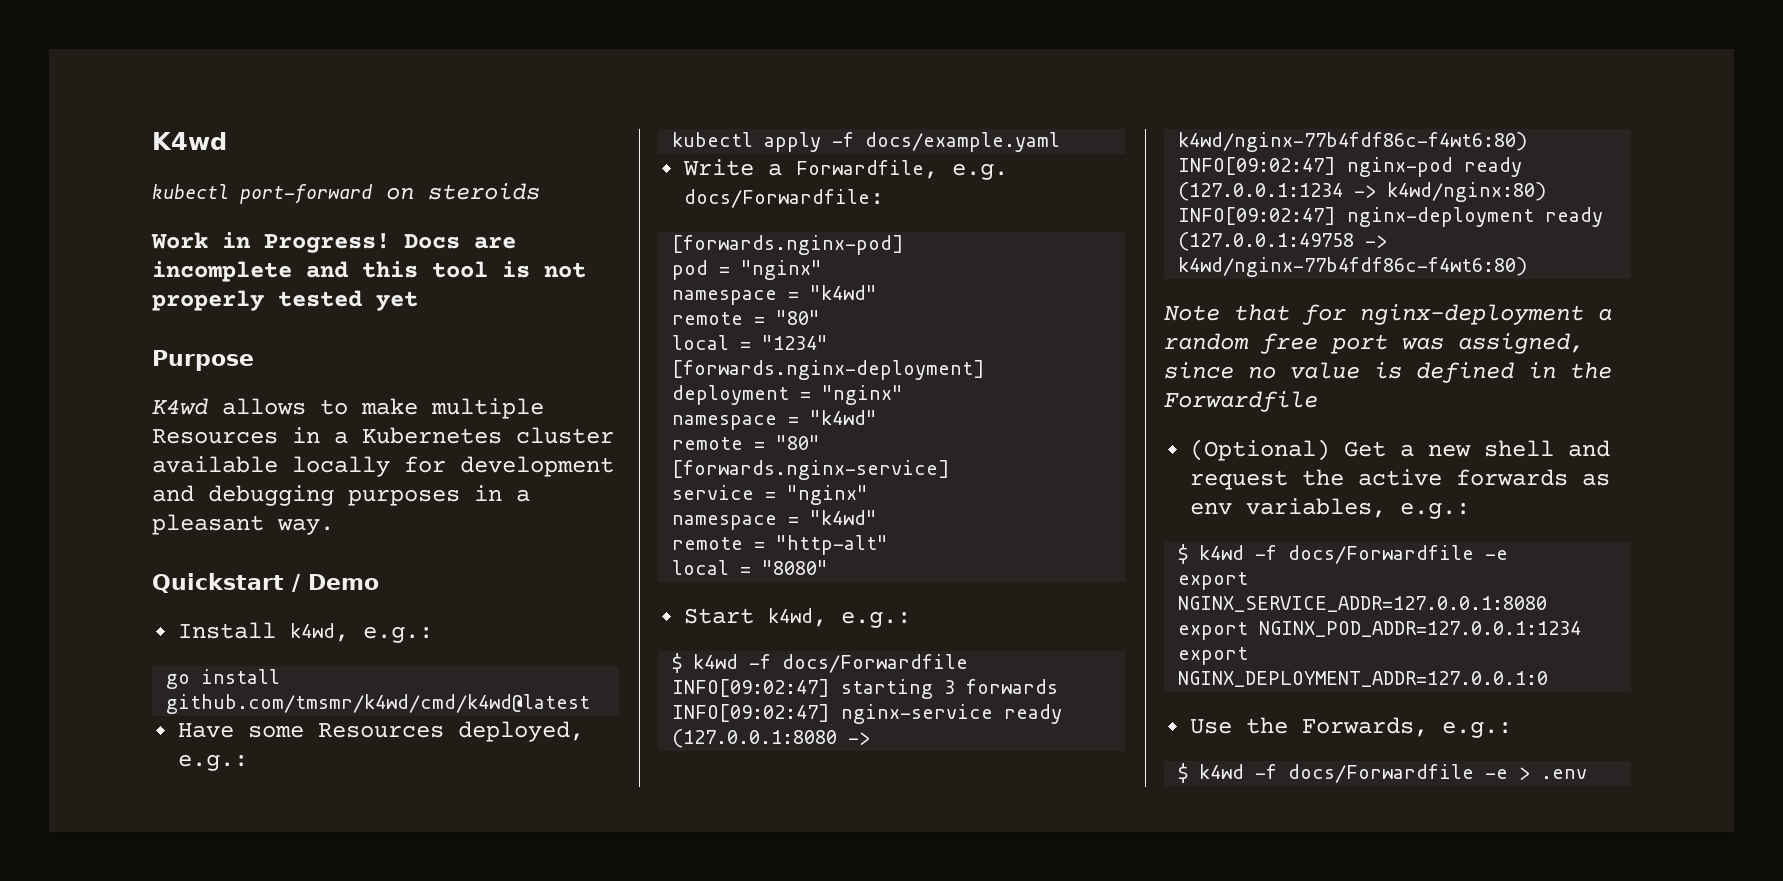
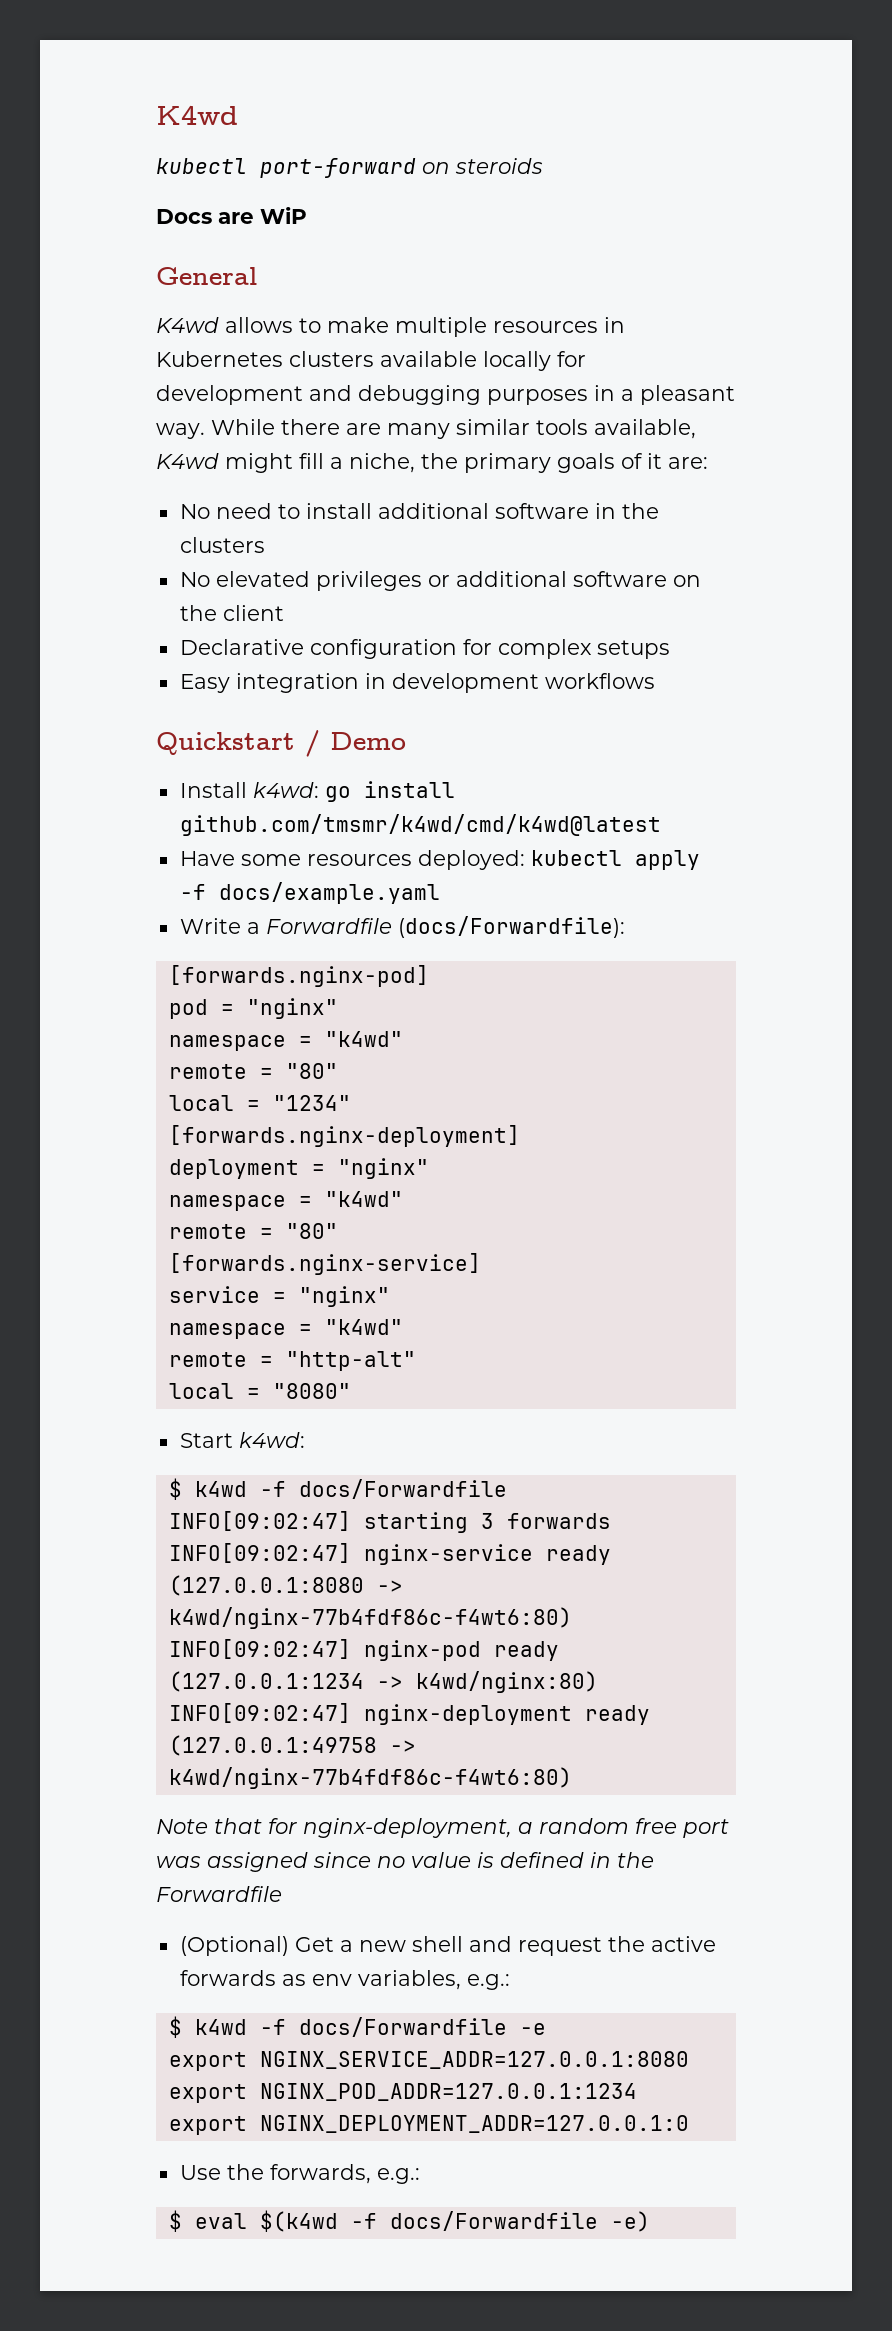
- Work in Progress! Docs are incomplete and this tool is not properly tested yet
- Purpose
+ Docs are WiP
+ General
- K4wd allows to make multiple Resources in a Kubernetes cluster available locally for development and debugging purposes in a pleasant way.
+ K4wd allows to make multiple resources in Kubernetes clusters available locally for development and debugging purposes in a pleasant way. While there are many similar tools available, K4wd might fill a niche, the primary goals of it are:
+ No need to install additional software in the clusters
+ No elevated privileges or additional software on the client
+ Declarative configuration for complex setups
+ Easy integration in development workflows
- Install k4wd, e.g.:
- go install github.com/tmsmr/k4wd/cmd/k4wd@latest
+ Install k4wd: go install github.com/tmsmr/k4wd/cmd/k4wd@latest
- Have some Resources deployed, e.g.:
- kubectl apply -f docs/example.yaml
+ Have some resources deployed: kubectl apply -f docs/example.yaml
- Write a Forwardfile, e.g. docs/Forwardfile:
+ Write a Forwardfile (docs/Forwardfile):
- Start k4wd, e.g.:
+ Start k4wd:
- Note that for nginx-deployment a random free port was assigned, since no value is defined in the Forwardfile
+ Note that for nginx-deployment, a random free port was assigned since no value is defined in the Forwardfile
- Use the Forwards, e.g.:
- $ k4wd -f docs/Forwardfile -e > .env
+ Use the forwards, e.g.:
+ $ eval $(k4wd -f docs/Forwardfile -e)

